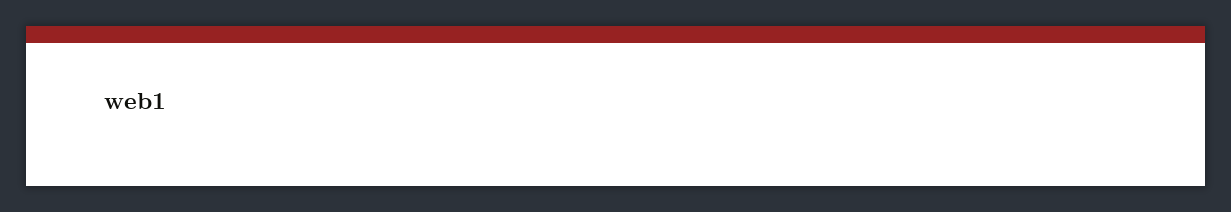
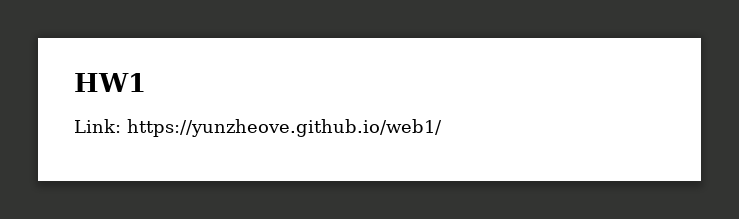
- web1
+ HW1
+ Link: https://yunzheove.github.io/web1/

